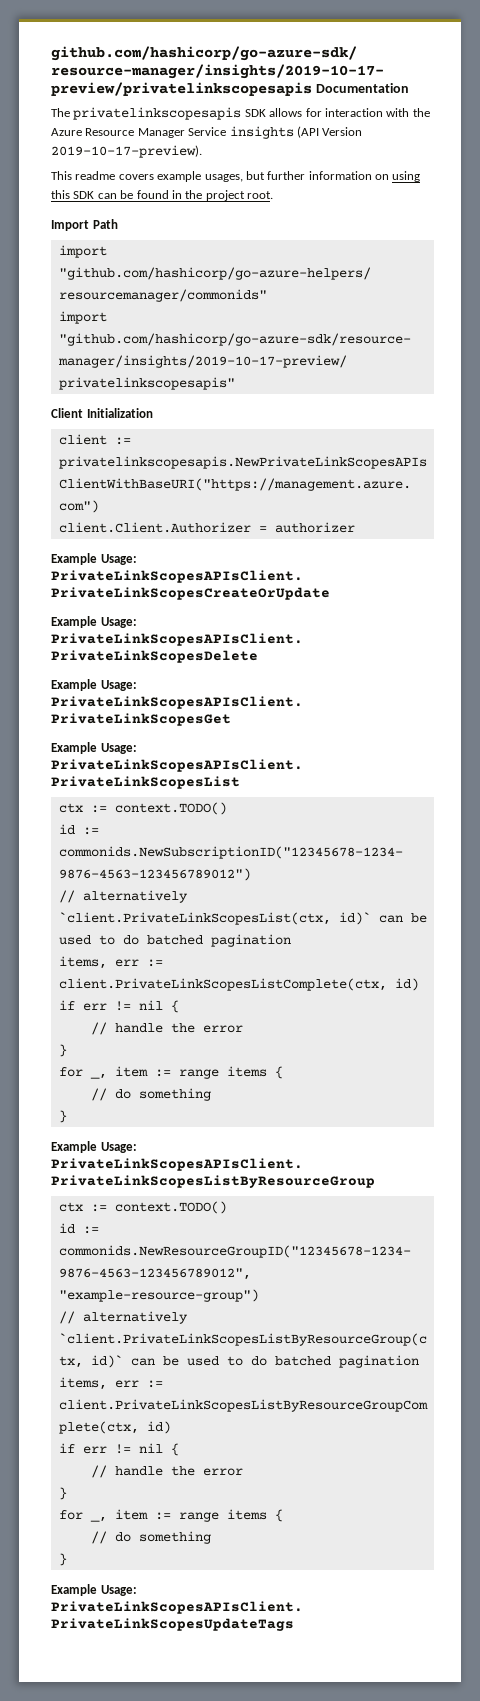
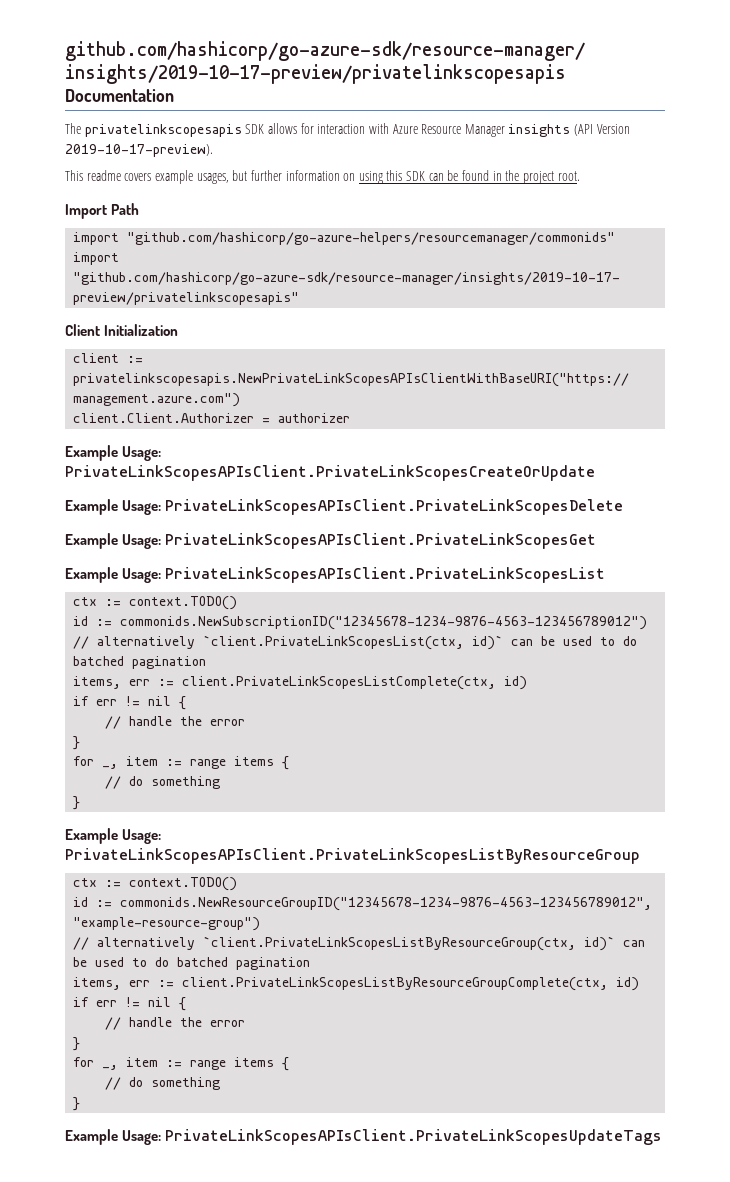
- The privatelinkscopesapis SDK allows for interaction with the Azure Resource Manager Service insights (API Version 2019-10-17-preview).
+ The privatelinkscopesapis SDK allows for interaction with Azure Resource Manager insights (API Version 2019-10-17-preview).

